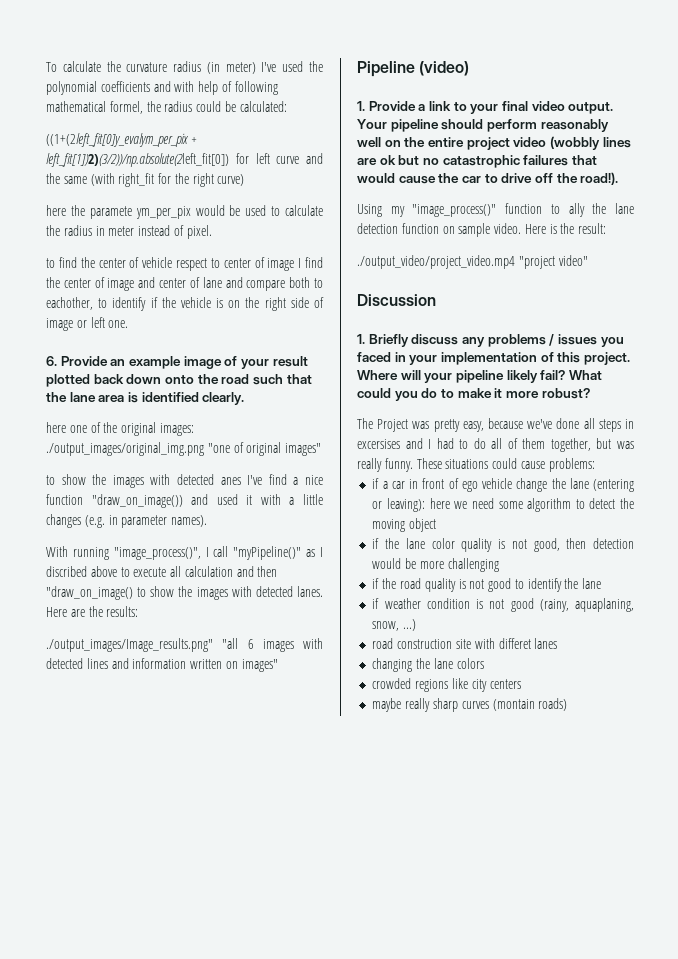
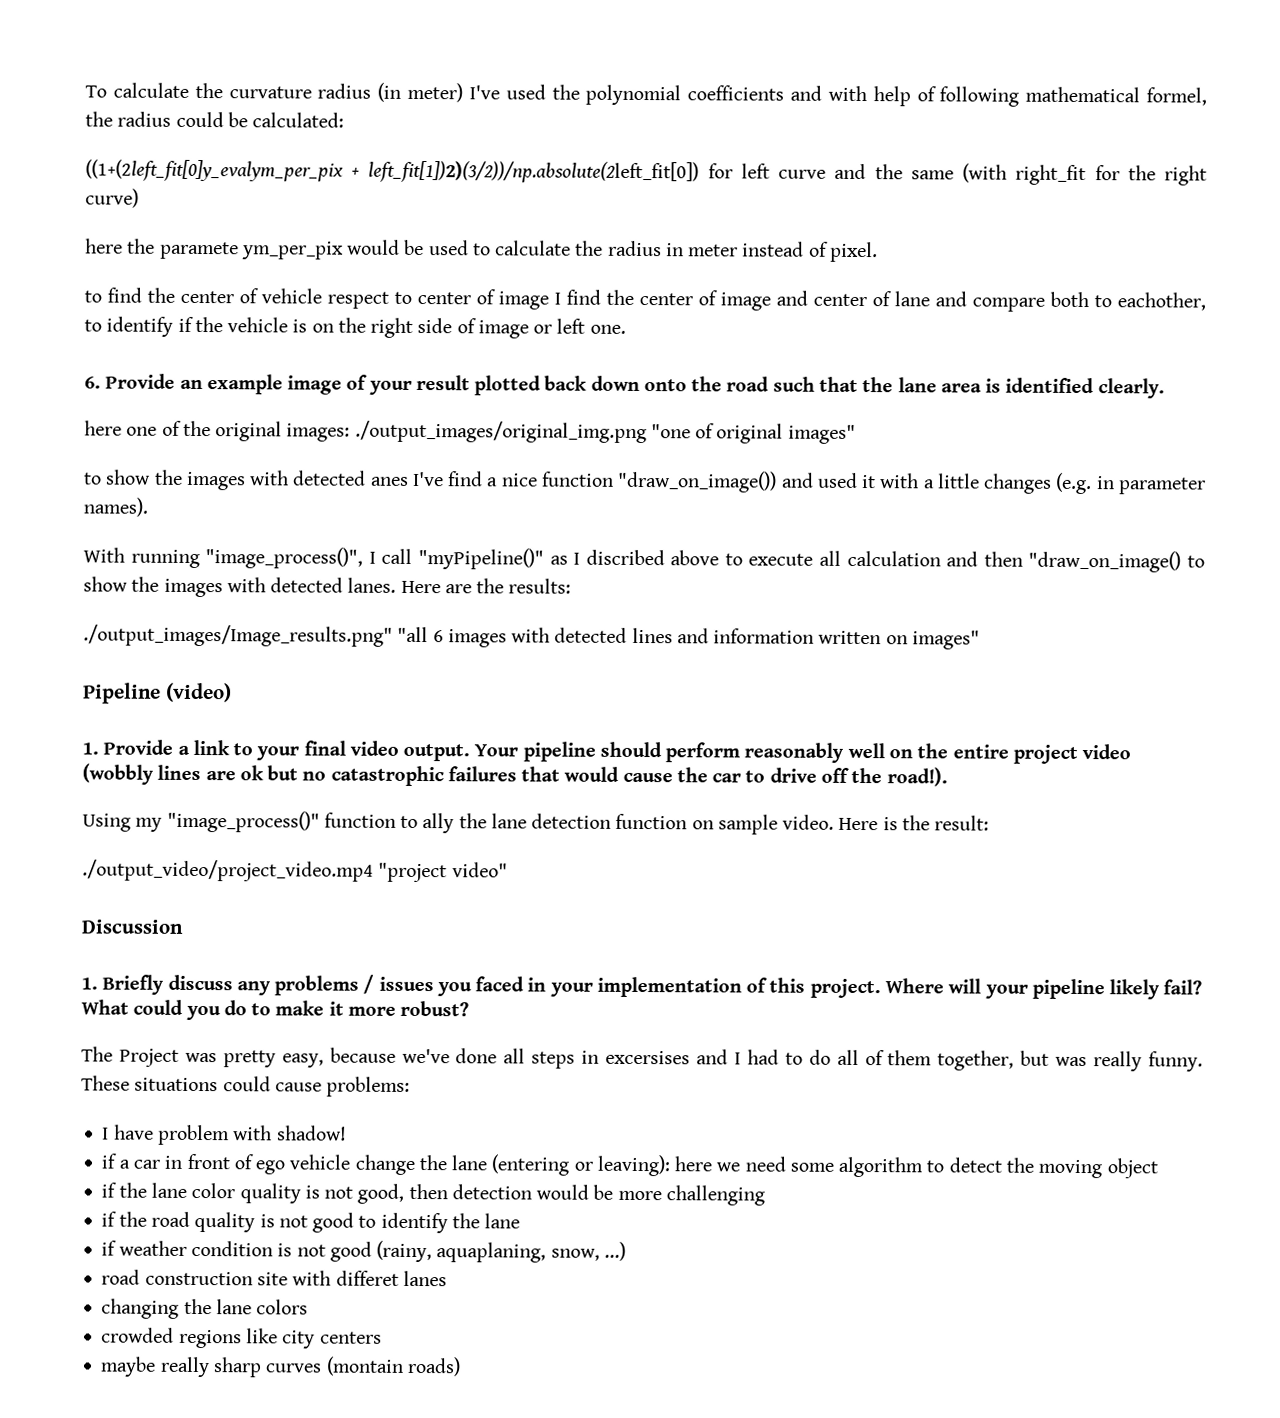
+ I have problem with shadow!

